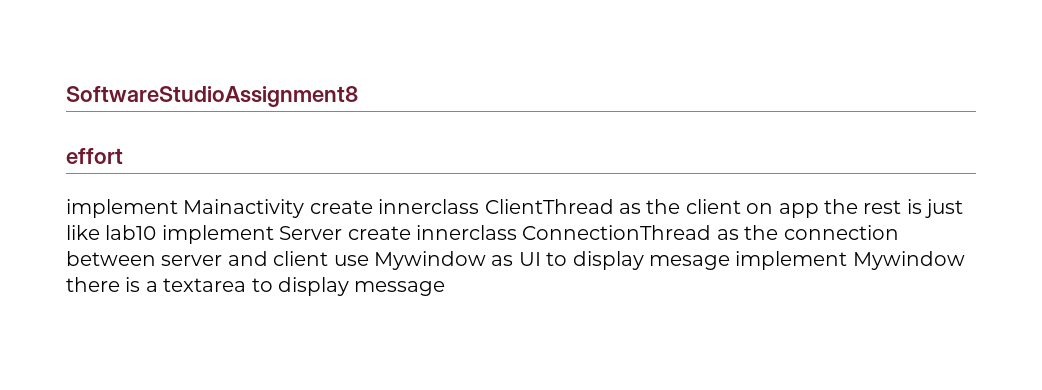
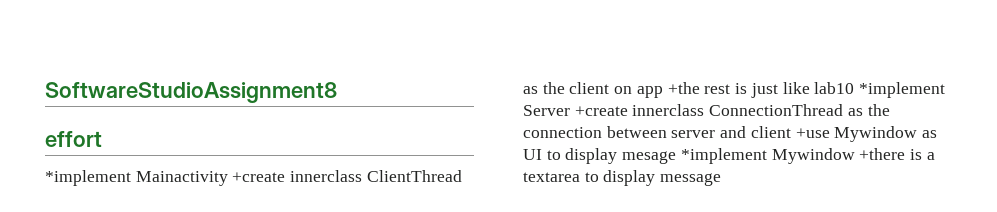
- implement Mainactivity create innerclass ClientThread as the client on app the rest is just like lab10 implement Server create innerclass ConnectionThread as the connection between server and client use Mywindow as UI to display mesage implement Mywindow there is a textarea to display message
+ *implement Mainactivity +create innerclass ClientThread as the client on app +the rest is just like lab10 *implement Server +create innerclass ConnectionThread as the connection between server and client +use Mywindow as UI to display mesage *implement Mywindow +there is a textarea to display message

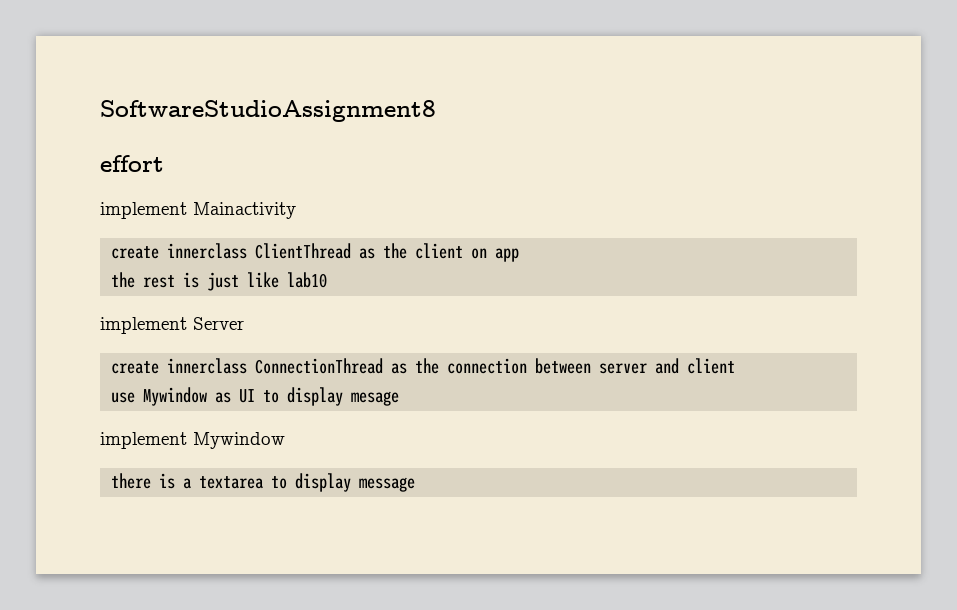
- *implement Mainactivity +create innerclass ClientThread as the client on app +the rest is just like lab10 *implement Server +create innerclass ConnectionThread as the connection between server and client +use Mywindow as UI to display mesage *implement Mywindow +there is a textarea to display message
+ implement Mainactivity
+ create innerclass ClientThread as the client on app
+ the rest is just like lab10
+ implement Server
+ create innerclass ConnectionThread as the connection between server and client
+ use Mywindow as UI to display mesage
+ implement Mywindow
+ there is a textarea to display message

